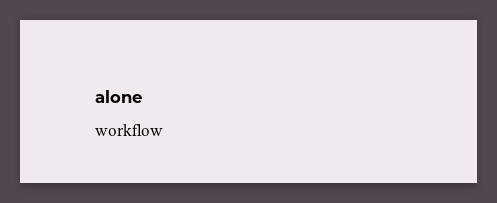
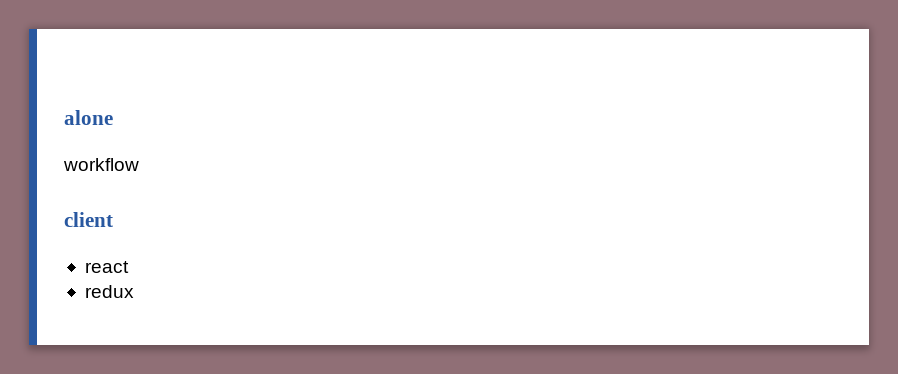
+ client
+ react
+ redux

